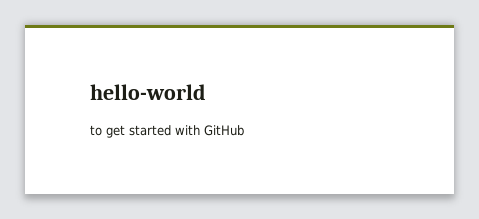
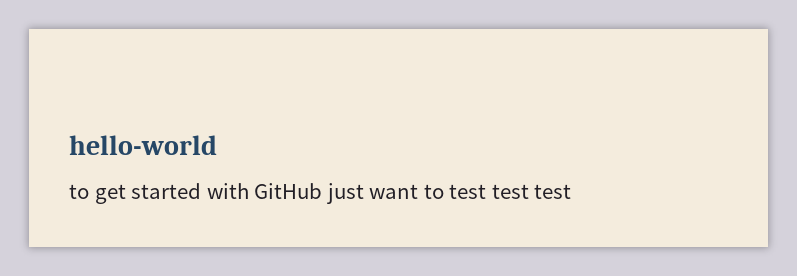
- to get started with GitHub
+ to get started with GitHub just want to test test test

